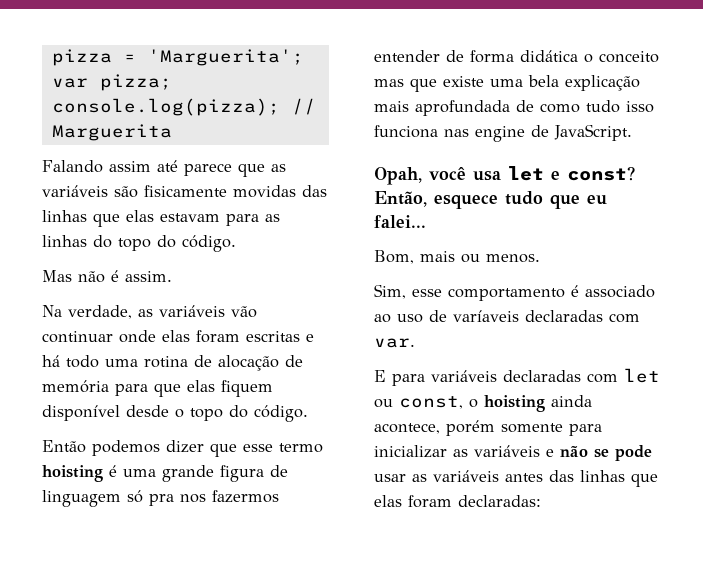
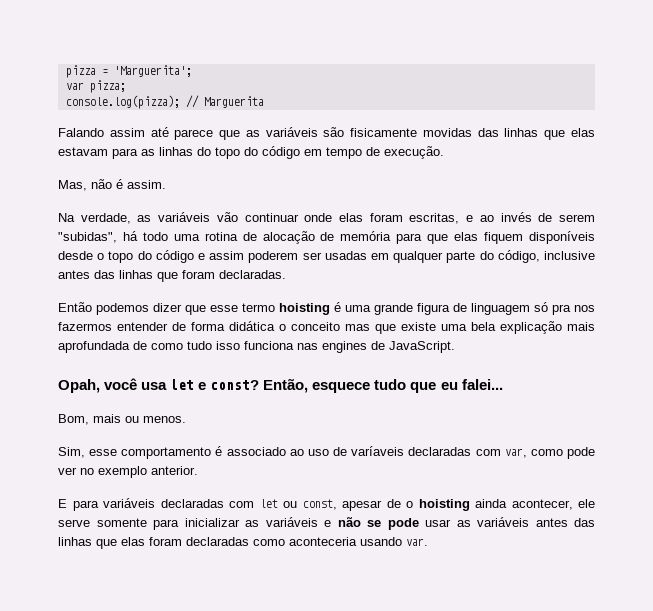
- Falando assim até parece que as variáveis são fisicamente movidas das linhas que elas estavam para as linhas do topo do código.
- Mas não é assim.
+ Falando assim até parece que as variáveis são fisicamente movidas das linhas que elas estavam para as linhas do topo do código em tempo de execução.
+ Mas, não é assim.
- Na verdade, as variáveis vão continuar onde elas foram escritas e há todo uma rotina de alocação de memória para que elas fiquem disponível desde o topo do código.
+ Na verdade, as variáveis vão continuar onde elas foram escritas, e ao invés de serem "subidas", há todo uma rotina de alocação de memória para que elas fiquem disponíveis desde o topo do código e assim poderem ser usadas em qualquer parte do código, inclusive antes das linhas que foram declaradas.
- Então podemos dizer que esse termo hoisting é uma grande figura de linguagem só pra nos fazermos entender de forma didática o conceito mas que existe uma bela explicação mais aprofundada de como tudo isso funciona nas engine de JavaScript.
+ Então podemos dizer que esse termo hoisting é uma grande figura de linguagem só pra nos fazermos entender de forma didática o conceito mas que existe uma bela explicação mais aprofundada de como tudo isso funciona nas engines de JavaScript.
- Sim, esse comportamento é associado ao uso de varíaveis declaradas com var.
+ Sim, esse comportamento é associado ao uso de varíaveis declaradas com var, como pode ver no exemplo anterior.
- E para variáveis declaradas com let ou const, o hoisting ainda acontece, porém somente para inicializar as variáveis e não se pode usar as variáveis antes das linhas que elas foram declaradas:
+ E para variáveis declaradas com let ou const, apesar de o hoisting ainda acontecer, ele serve somente para inicializar as variáveis e não se pode usar as variáveis antes das linhas que elas foram declaradas como aconteceria usando var.

